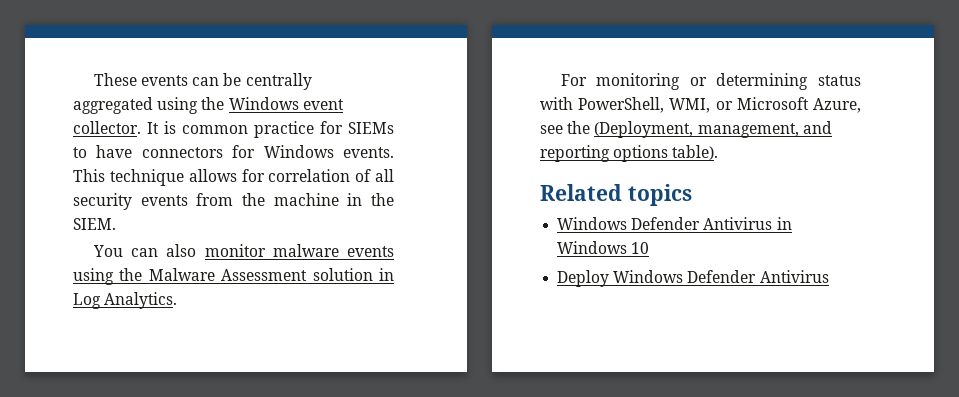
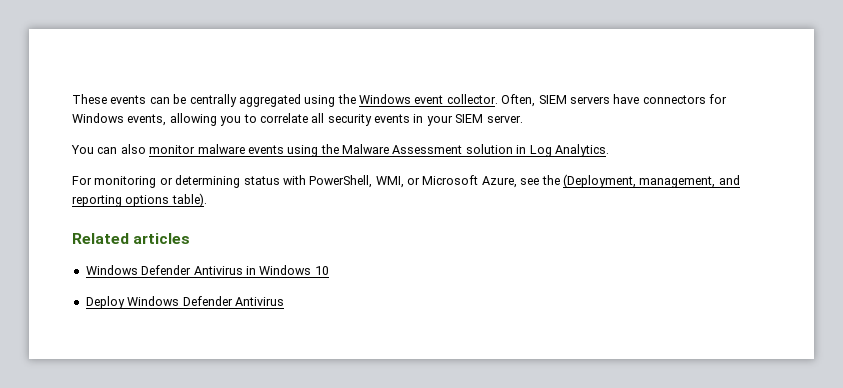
- It is common practice for SIEMs to have connectors for Windows events. This technique allows for correlation of all security events from the machine in the SIEM.
+ Often, SIEM servers have connectors for Windows events, allowing you to correlate all security events in your SIEM server.
- Related topics
+ Related articles

